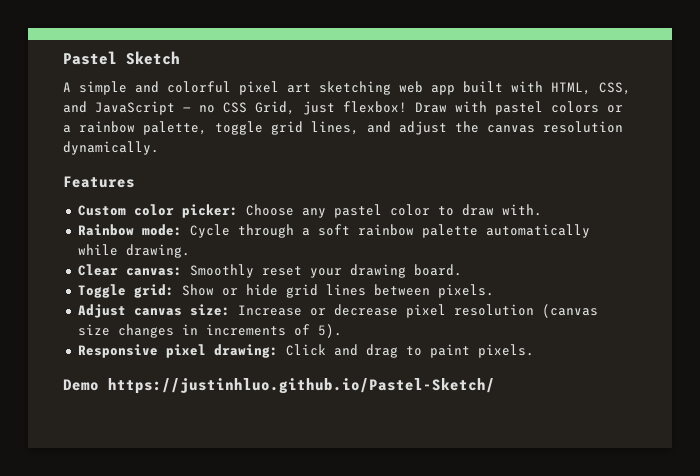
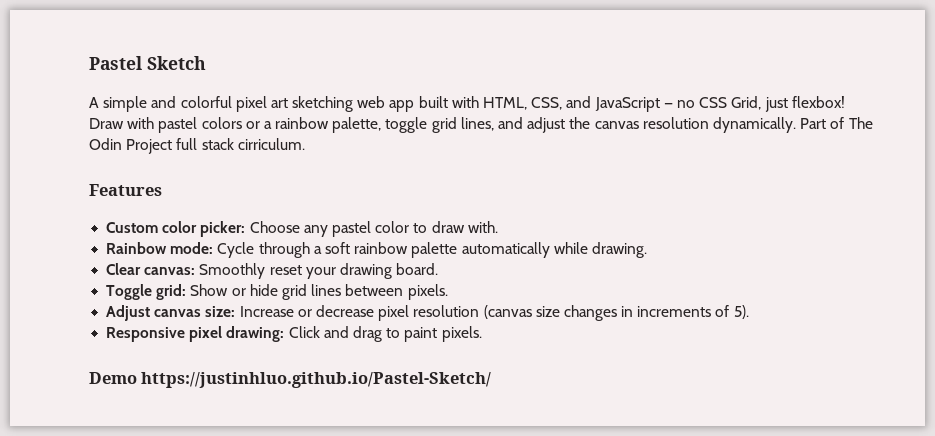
+ Part of The Odin Project full stack cirriculum.

